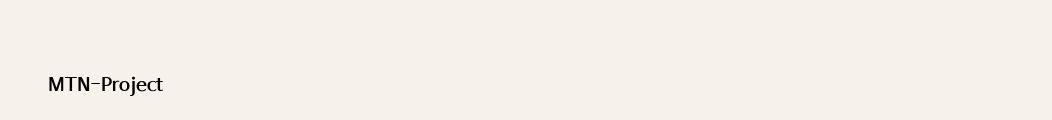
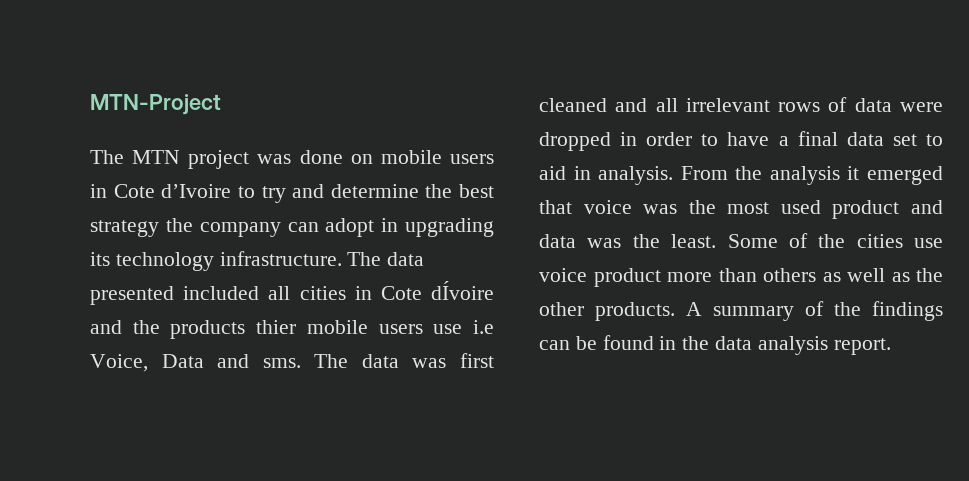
+ The MTN project was done on mobile users in Cote d’Ivoire to try and determine the best strategy the company can adopt in upgrading its technology infrastructure. The data presented included all cities in Cote dÍvoire and the products thier mobile users use i.e Voice, Data and sms. The data was first cleaned and all irrelevant rows of data were dropped in order to have a final data set to aid in analysis. From the analysis it emerged that voice was the most used product and data was the least. Some of the cities use voice product more than others as well as the other products. A summary of the findings can be found in the data analysis report.

